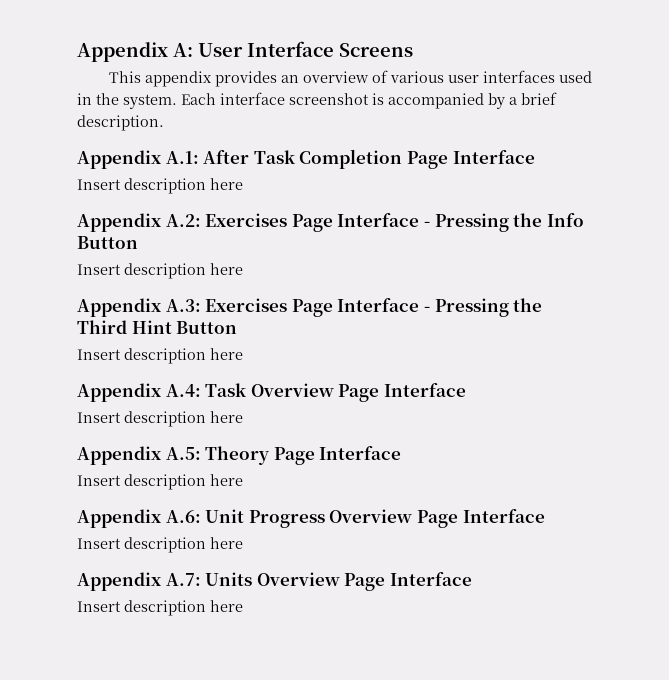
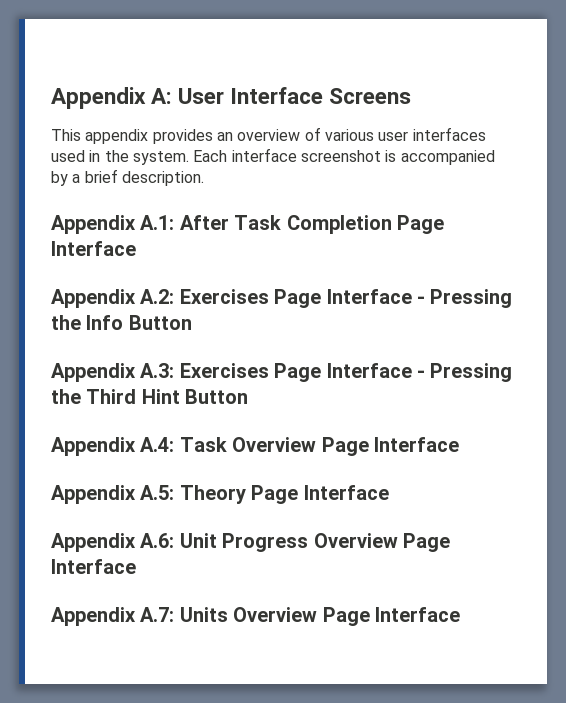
  Appendix A.1: After Task Completion Page Interface
- Insert description here
  Appendix A.2: Exercises Page Interface - Pressing the Info Button
- Insert description here
  Appendix A.3: Exercises Page Interface - Pressing the Third Hint Button
- Insert description here
  Appendix A.4: Task Overview Page Interface
- Insert description here
  Appendix A.5: Theory Page Interface
- Insert description here
  Appendix A.6: Unit Progress Overview Page Interface
- Insert description here
  Appendix A.7: Units Overview Page Interface
- Insert description here

